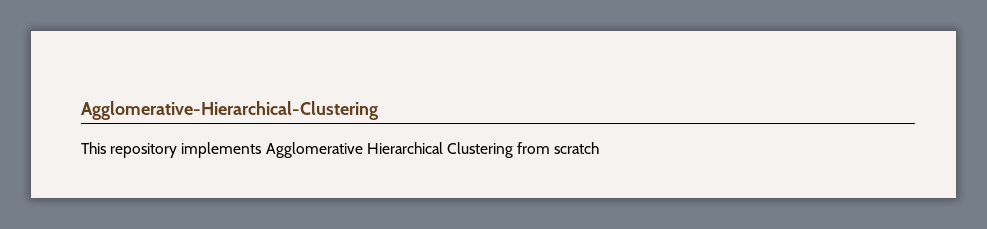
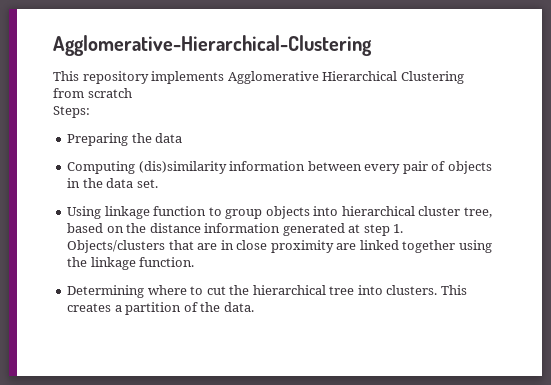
+ Steps:
+ Preparing the data
+ Computing (dis)similarity information between every pair of objects in the data set.
+ Using linkage function to group objects into hierarchical cluster tree, based on the distance information generated at step 1. Objects/clusters that are in close proximity are linked together using the linkage function.
+ Determining where to cut the hierarchical tree into clusters. This creates a partition of the data.

